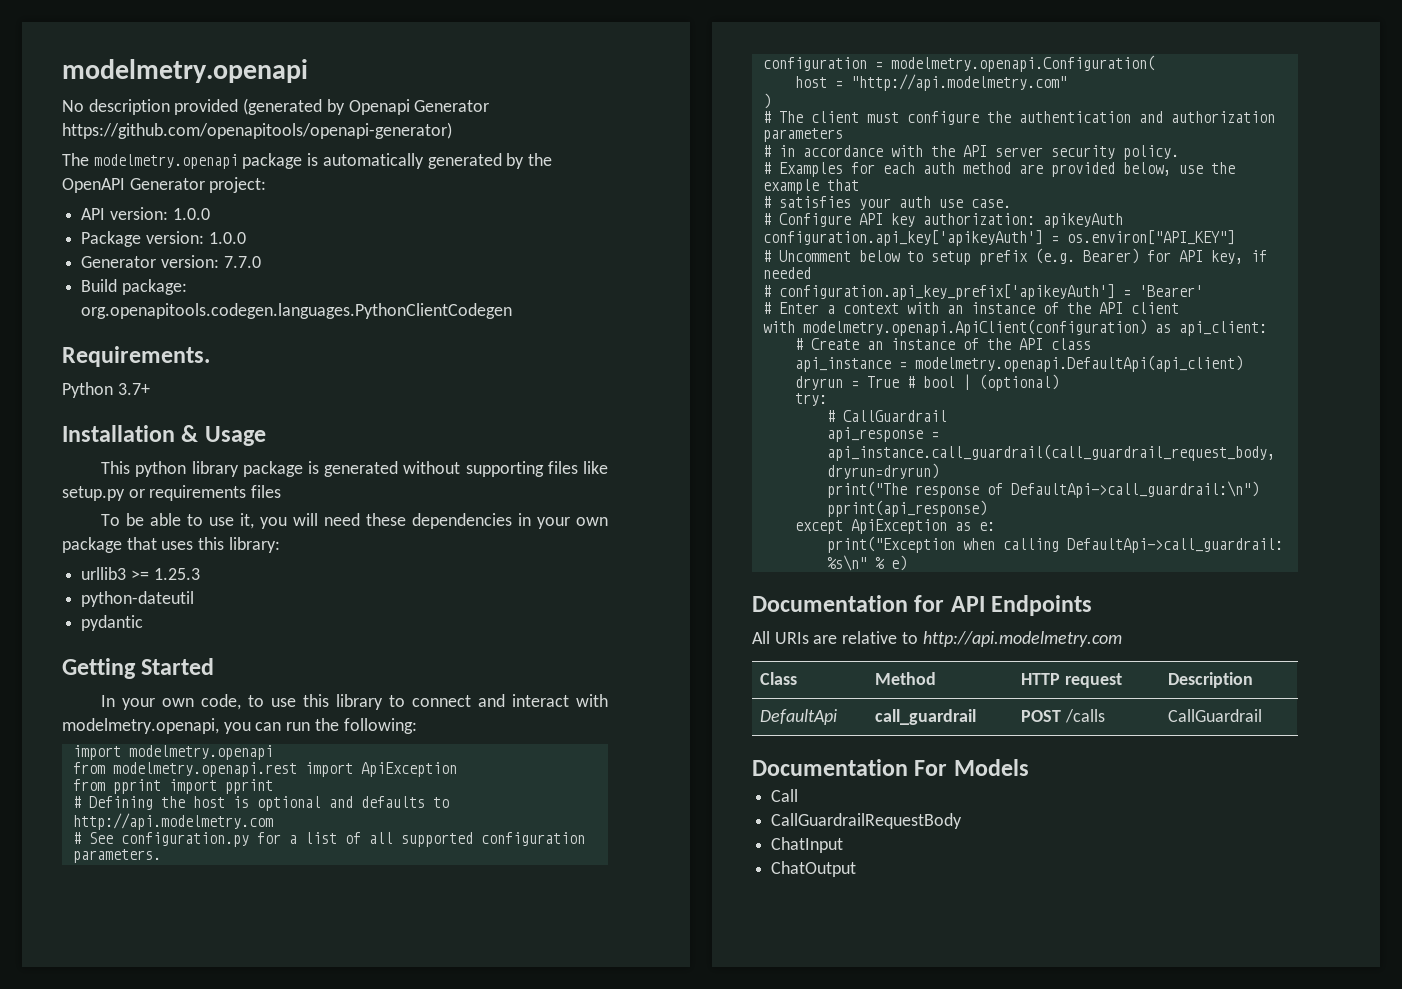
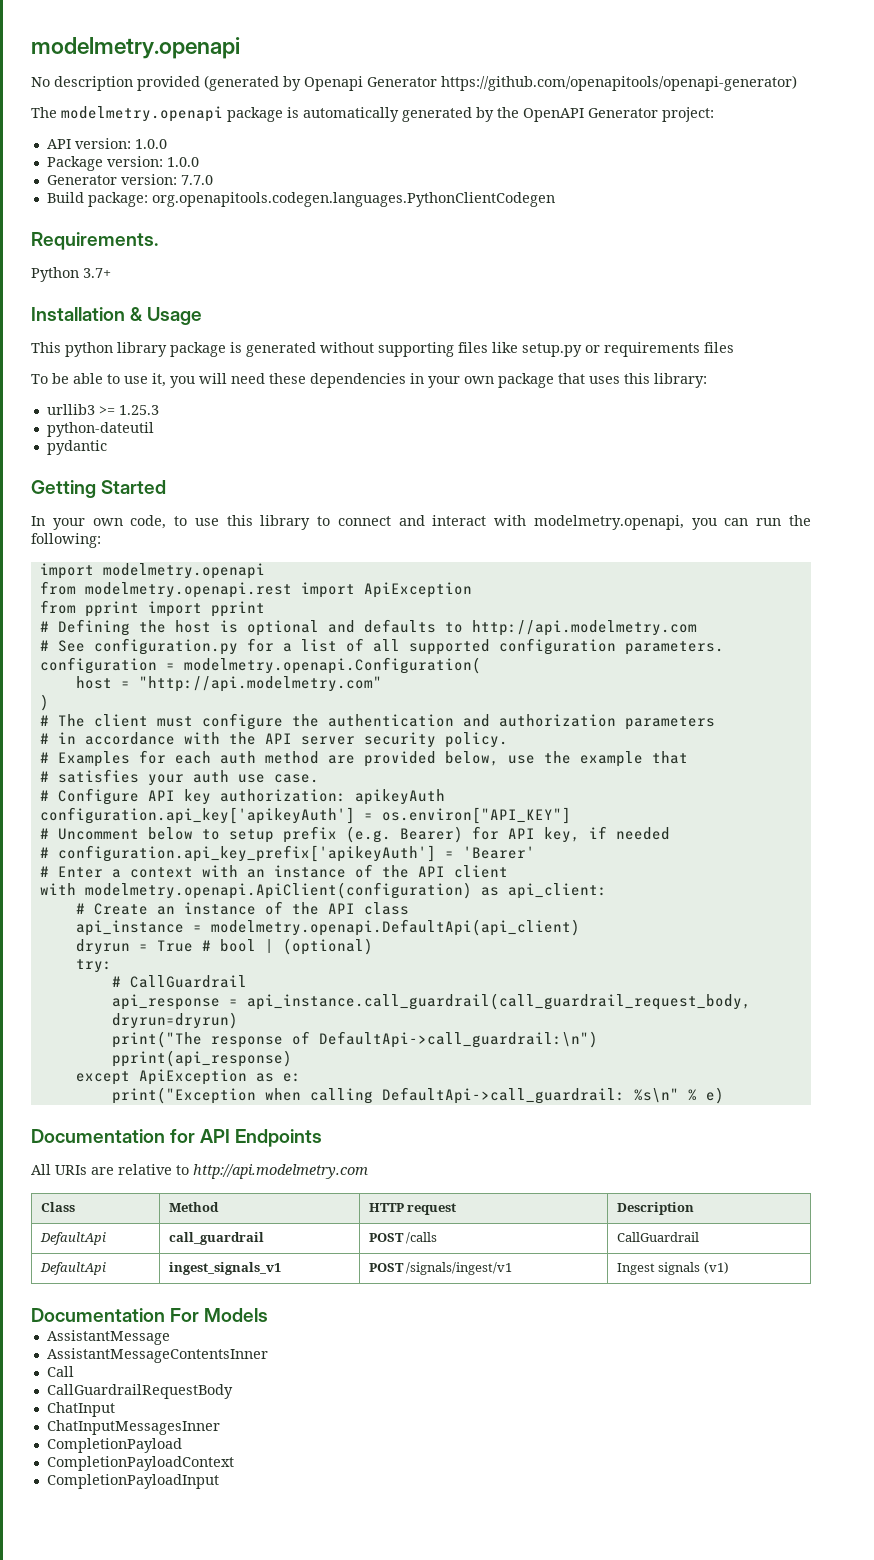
+ DefaultApi | ingest_signals_v1 | POST /signals/ingest/v1 | Ingest signals (v1)
+ AssistantMessage
+ AssistantMessageContentsInner
- ChatOutput
+ ChatInputMessagesInner
+ CompletionPayload
+ CompletionPayloadContext
+ CompletionPayloadInput

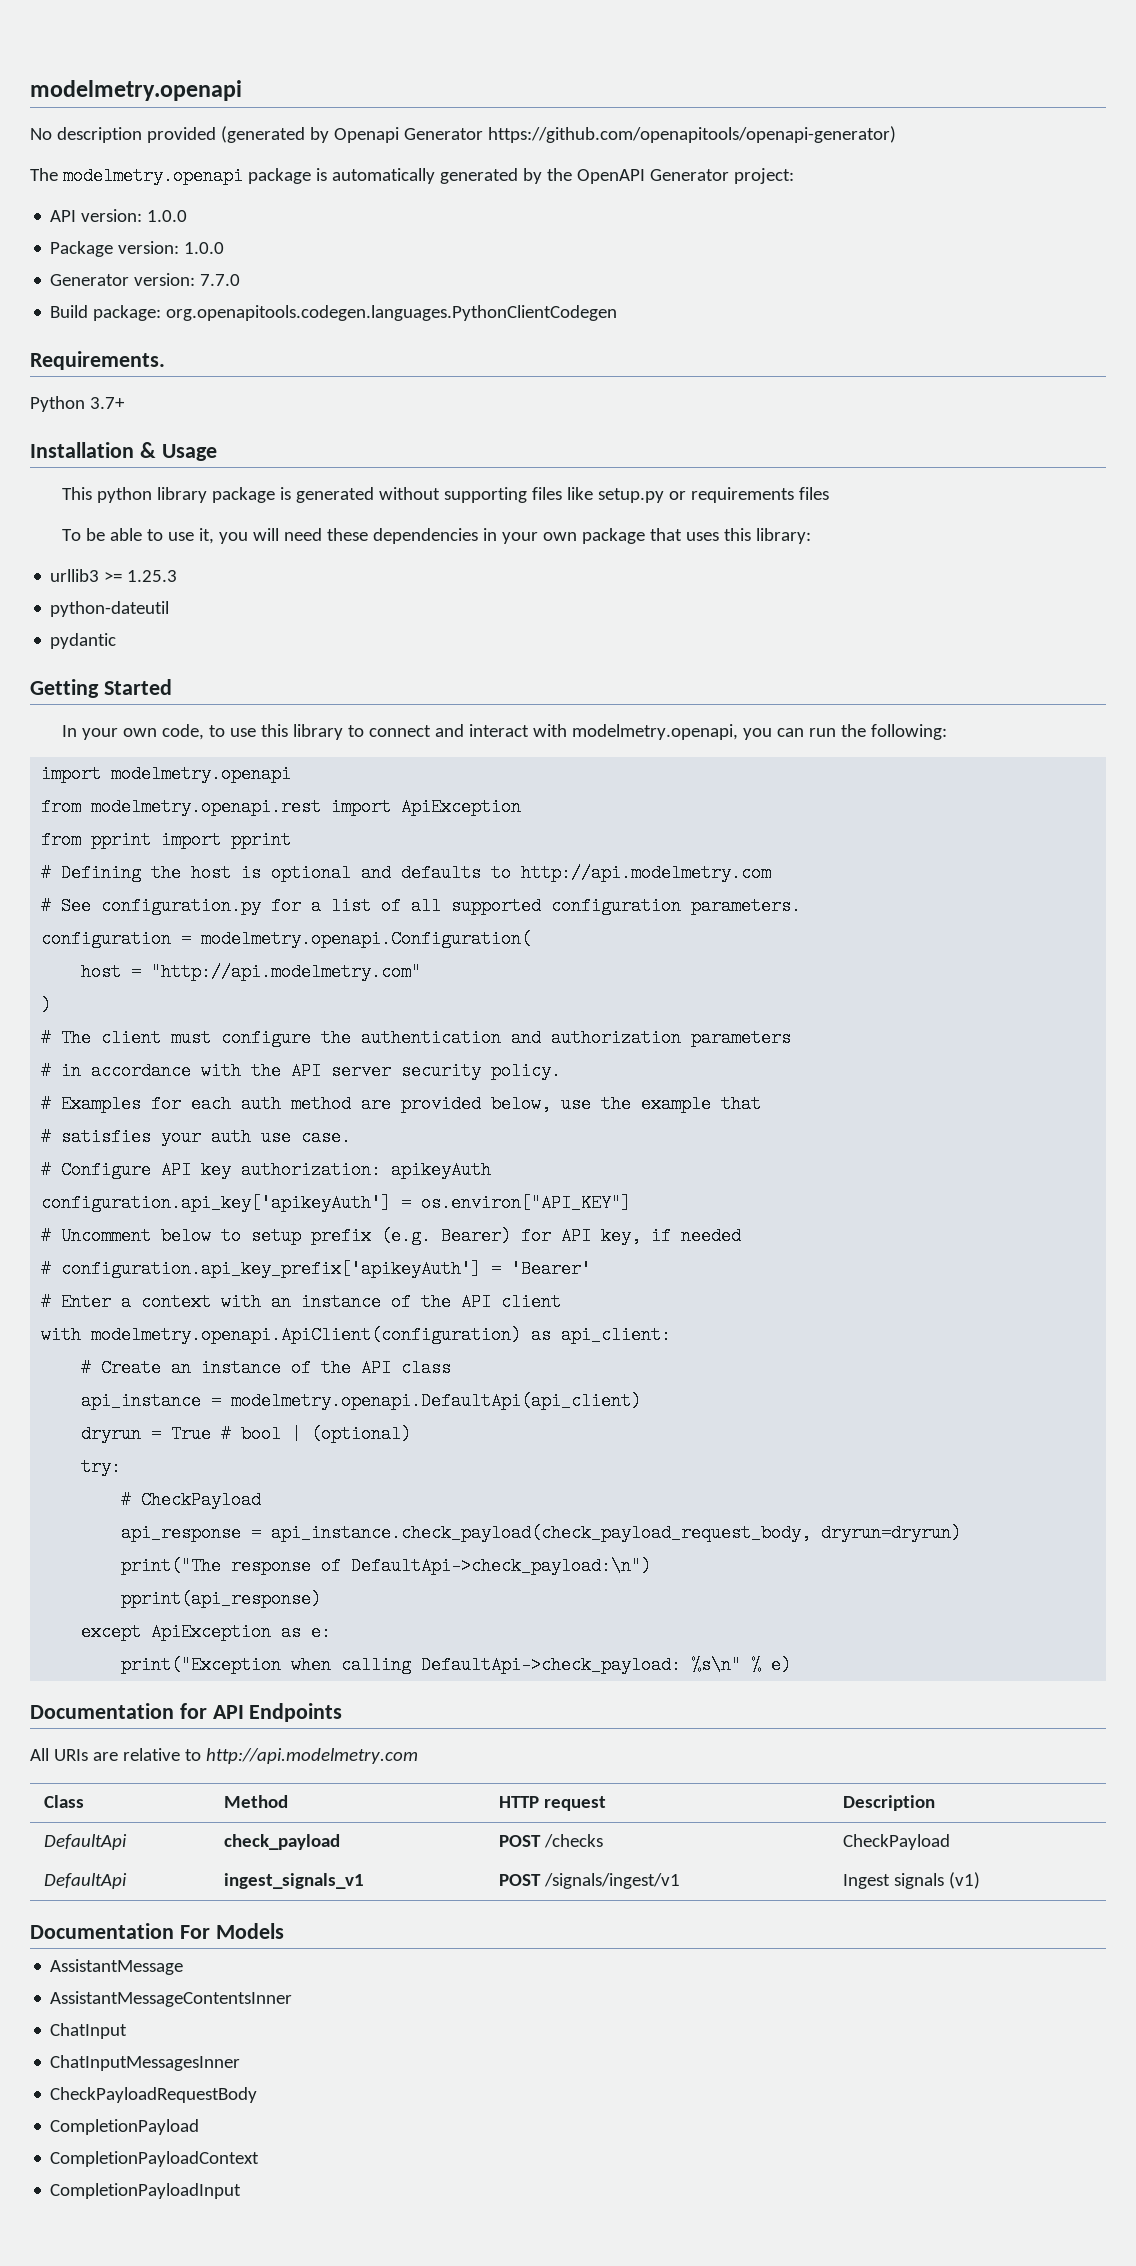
- # CallGuardrail
+ # CheckPayload
- api_response = api_instance.call_guardrail(call_guardrail_request_body, dryrun=dryrun)
+ api_response = api_instance.check_payload(check_payload_request_body, dryrun=dryrun)
- print("The response of DefaultApi->call_guardrail:\n")
+ print("The response of DefaultApi->check_payload:\n")
- print("Exception when calling DefaultApi->call_guardrail: %s\n" % e)
+ print("Exception when calling DefaultApi->check_payload: %s\n" % e)
- DefaultApi | call_guardrail | POST /calls | CallGuardrail
+ DefaultApi | check_payload | POST /checks | CheckPayload
- Call
- CallGuardrailRequestBody
+ CheckPayloadRequestBody

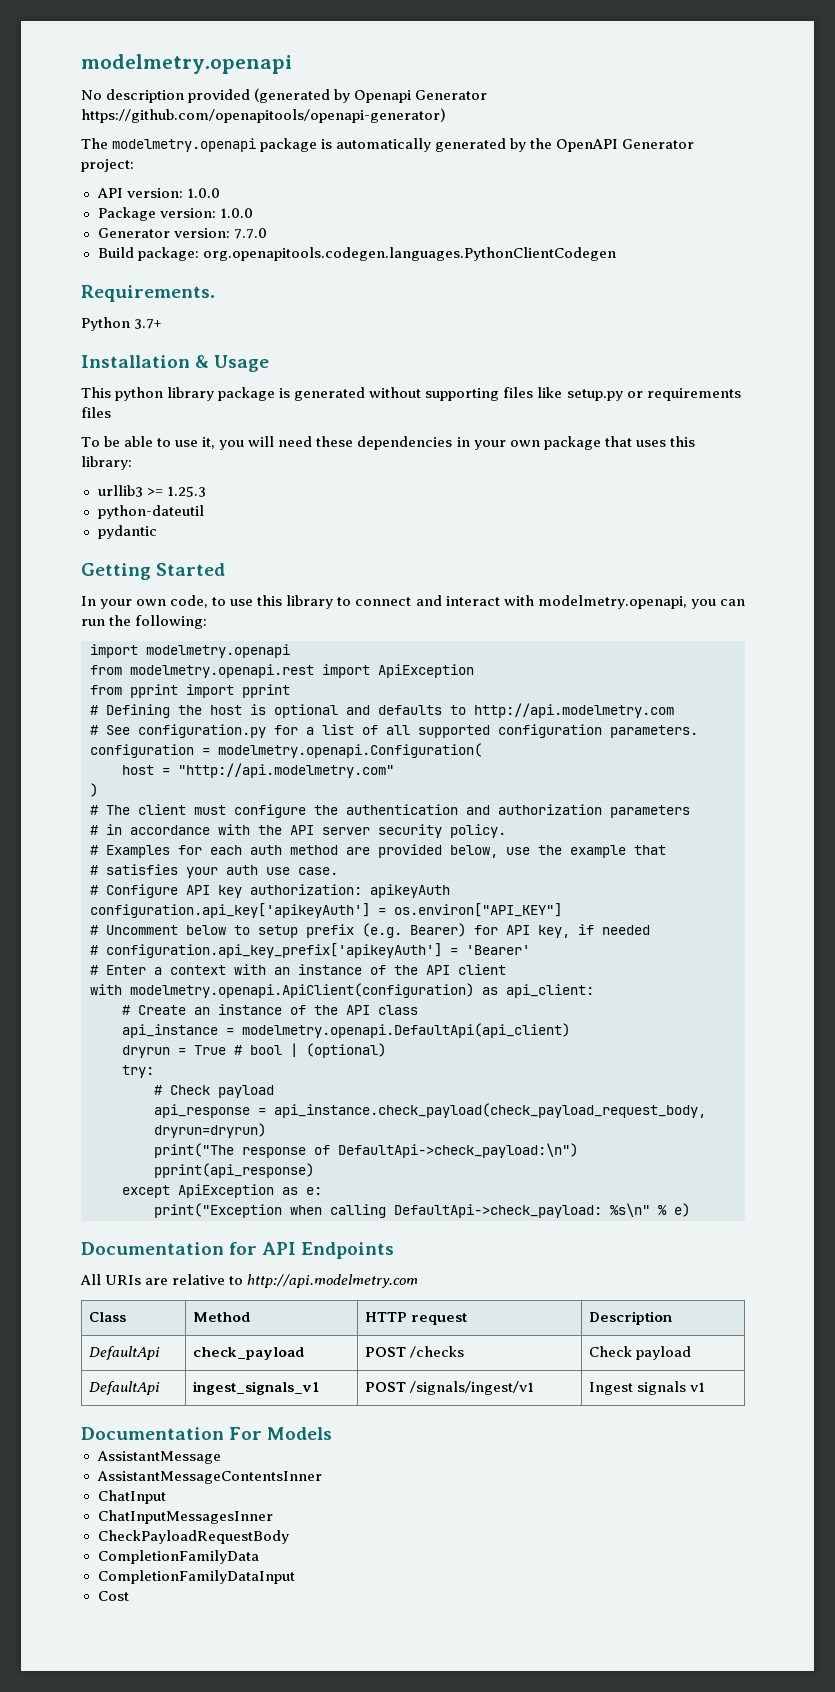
- # CheckPayload
+ # Check payload
- DefaultApi | check_payload | POST /checks | CheckPayload
+ DefaultApi | check_payload | POST /checks | Check payload
- DefaultApi | ingest_signals_v1 | POST /signals/ingest/v1 | Ingest signals (v1)
+ DefaultApi | ingest_signals_v1 | POST /signals/ingest/v1 | Ingest signals v1
- CompletionPayload
- CompletionPayloadContext
- CompletionPayloadInput
+ CompletionFamilyData
+ CompletionFamilyDataInput
+ Cost

